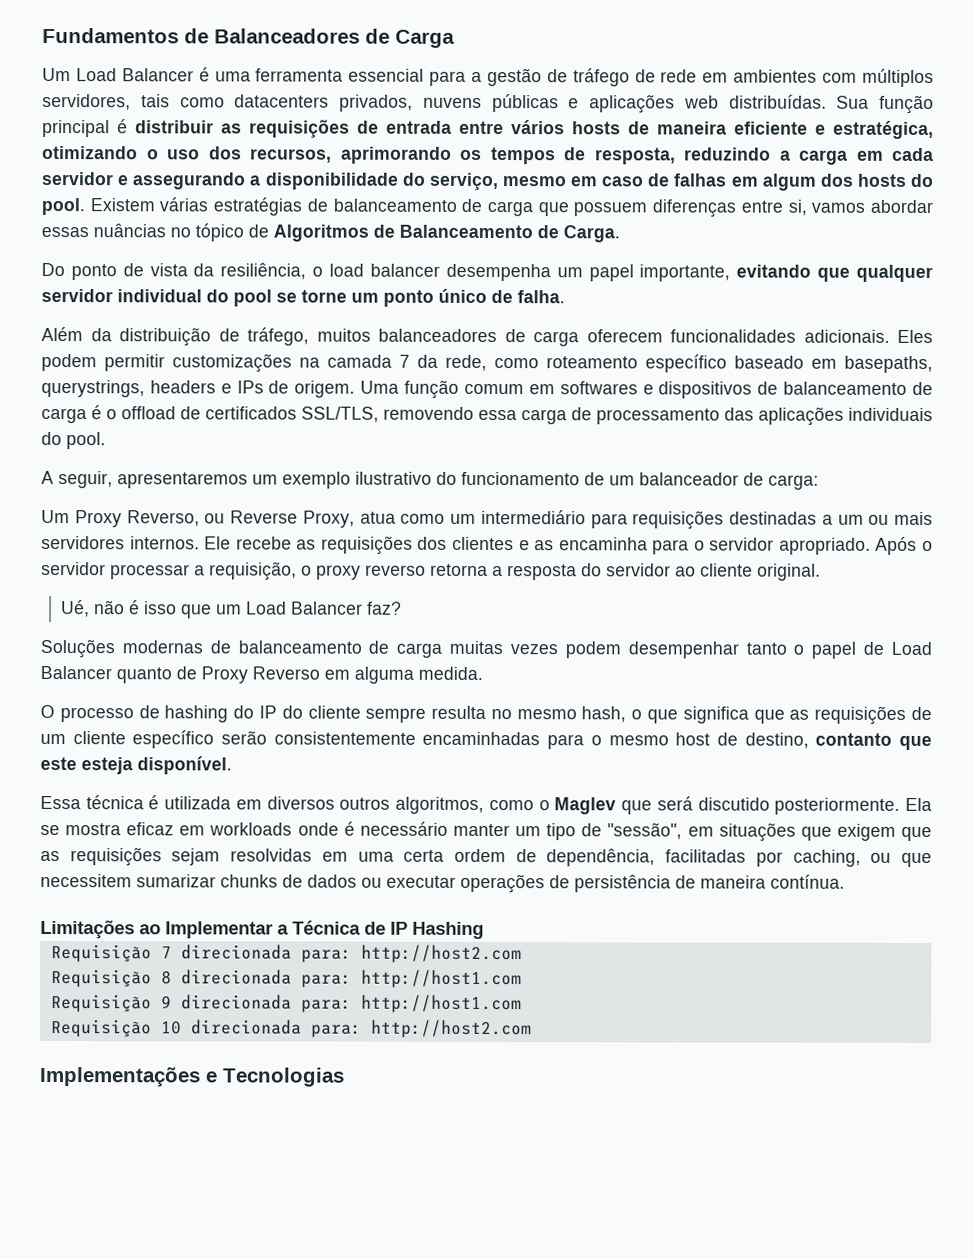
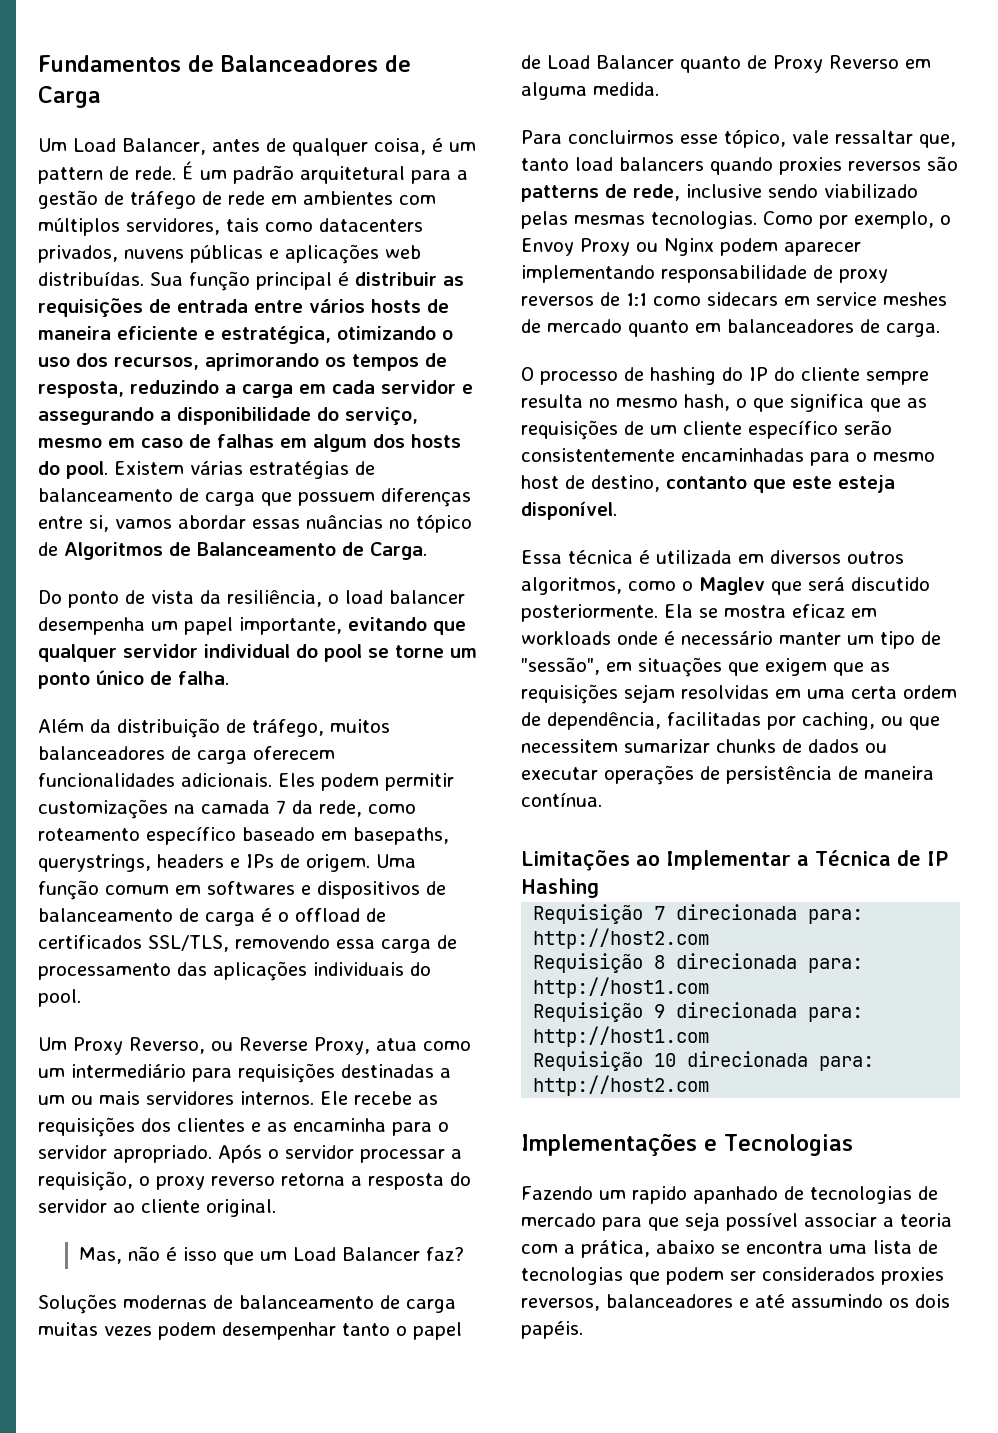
- Um Load Balancer é uma ferramenta essencial para a gestão de tráfego de rede em ambientes com múltiplos servidores, tais como datacenters privados, nuvens públicas e aplicações web distribuídas.
+ Um Load Balancer, antes de qualquer coisa, é um pattern de rede. É um padrão arquitetural para a gestão de tráfego de rede em ambientes com múltiplos servidores, tais como datacenters privados, nuvens públicas e aplicações web distribuídas.
- A seguir, apresentaremos um exemplo ilustrativo do funcionamento de um balanceador de carga:
- Ué, não é isso que um Load Balancer faz?
+ Mas, não é isso que um Load Balancer faz?
+ Para concluirmos esse tópico, vale ressaltar que, tanto load balancers quando proxies reversos são patterns de rede, inclusive sendo viabilizado pelas mesmas tecnologias. Como por exemplo, o Envoy Proxy ou Nginx podem aparecer implementando responsabilidade de proxy reversos de 1:1 como sidecars em service meshes de mercado quanto em balanceadores de carga.
+ Fazendo um rapido apanhado de tecnologias de mercado para que seja possível associar a teoria com a prática, abaixo se encontra uma lista de tecnologias que podem ser considerados proxies reversos, balanceadores e até assumindo os dois papéis.

